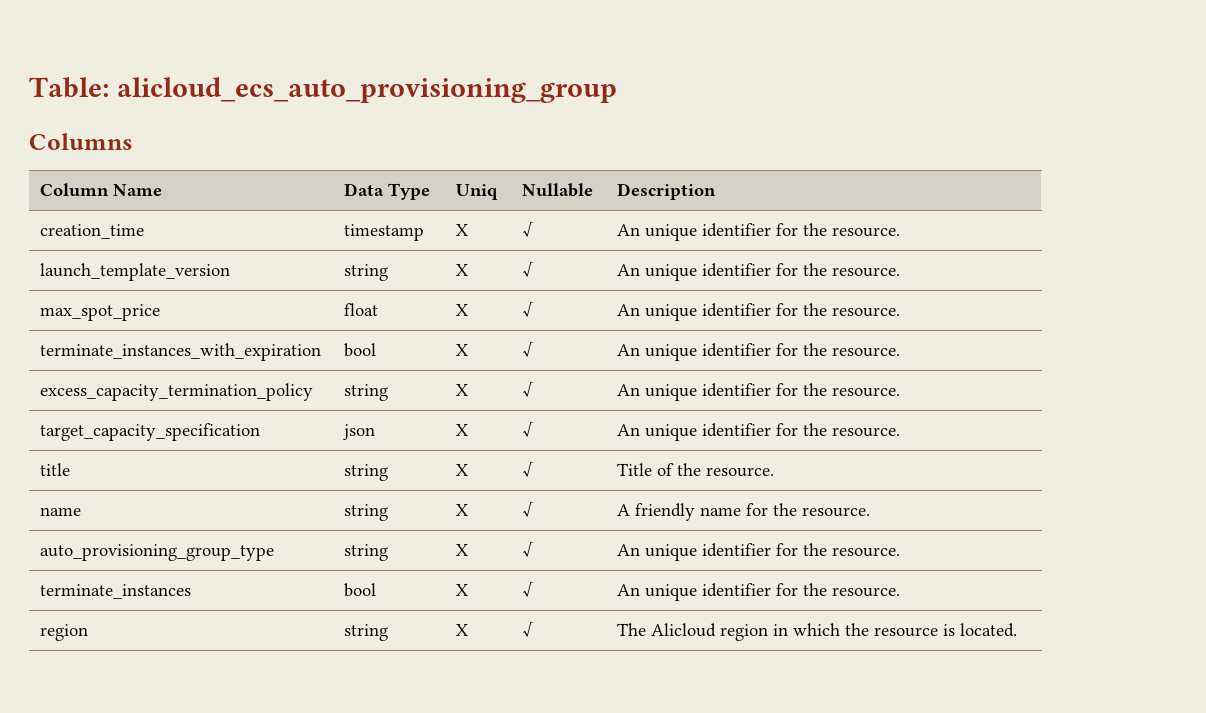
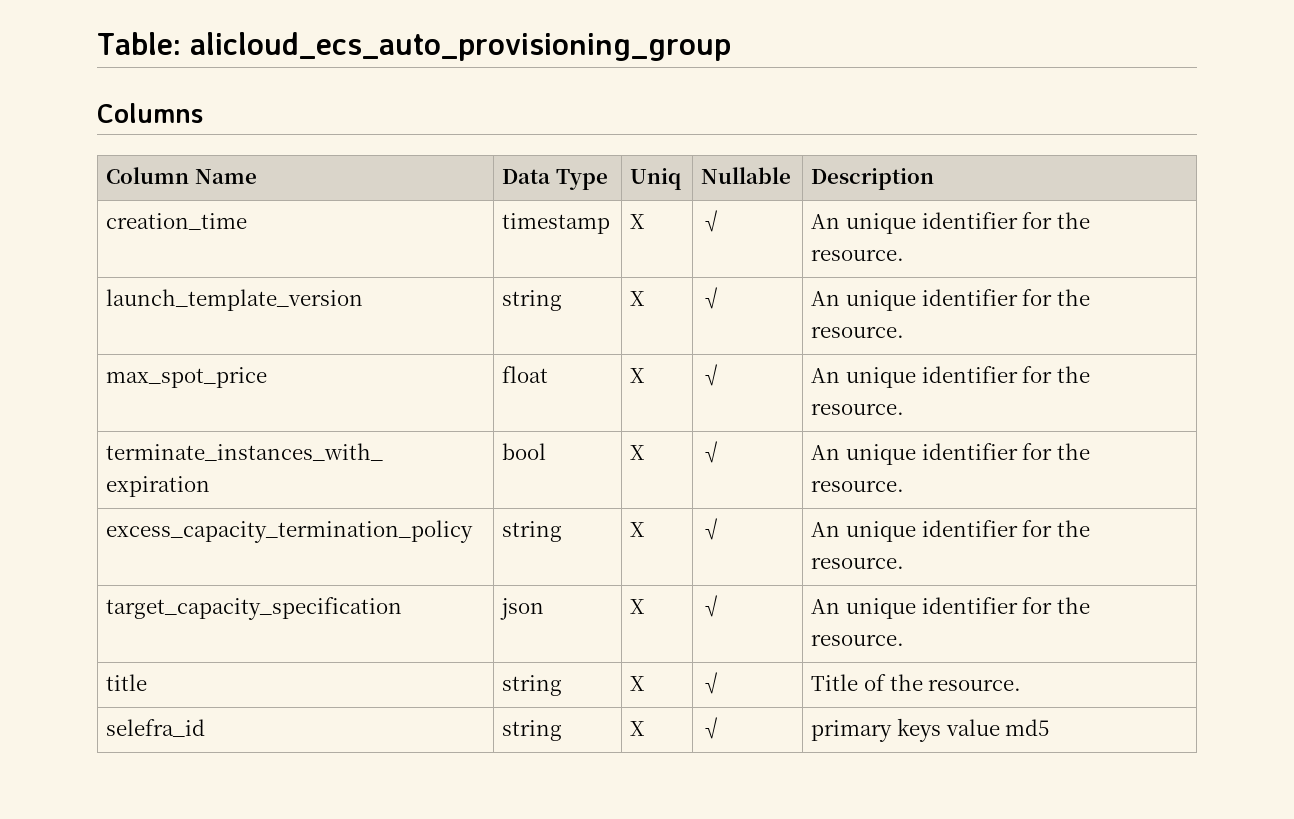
- name | string | X | √ | A friendly name for the resource.
- auto_provisioning_group_type | string | X | √ | An unique identifier for the resource.
- terminate_instances | bool | X | √ | An unique identifier for the resource.
- region | string | X | √ | The Alicloud region in which the resource is located.
+ selefra_id | string | X | √ | primary keys value md5

